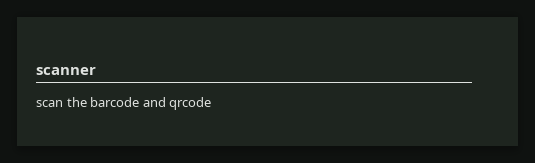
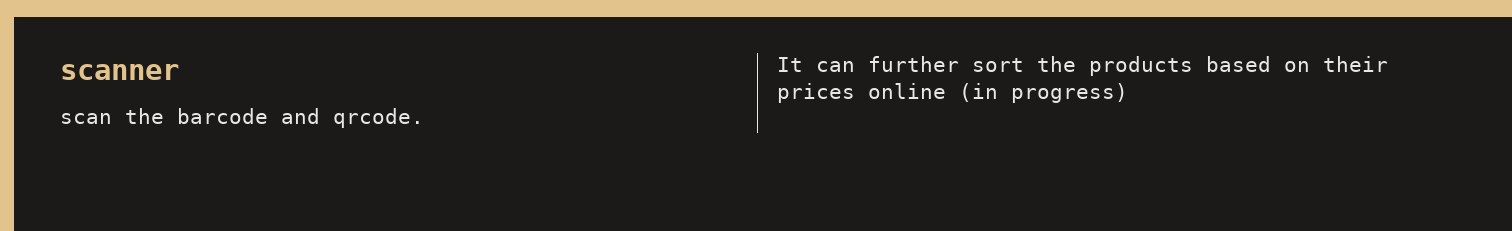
- scan the barcode and qrcode
+ scan the barcode and qrcode.
+ It can further sort the products based on their prices online (in progress)

